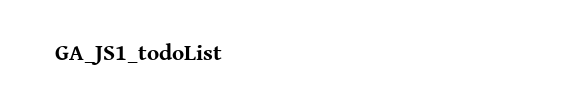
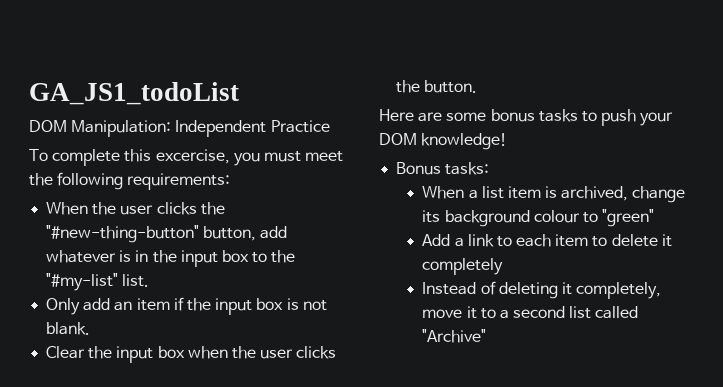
+ DOM Manipulation: Independent Practice
+ To complete this excercise, you must meet the following requirements:
+ When the user clicks the "#new-thing-button" button, add whatever is in the input box to the "#my-list" list.
+ Only add an item if the input box is not blank.
+ Clear the input box when the user clicks the button.
+ Here are some bonus tasks to push your DOM knowledge!
+ Bonus tasks:
+ When a list item is archived, change its background colour to "green"
+ Add a link to each item to delete it completely
+ Instead of deleting it completely, move it to a second list called "Archive"

